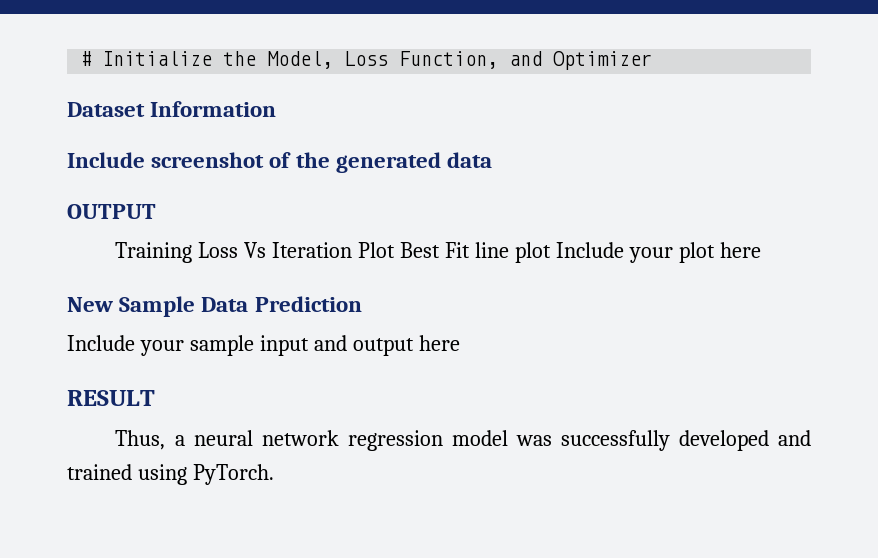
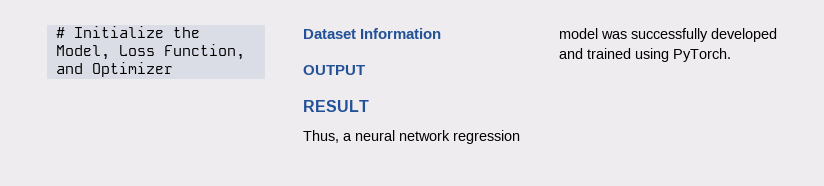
- Include screenshot of the generated data
  OUTPUT
- Training Loss Vs Iteration Plot Best Fit line plot Include your plot here
- New Sample Data Prediction
- Include your sample input and output here

